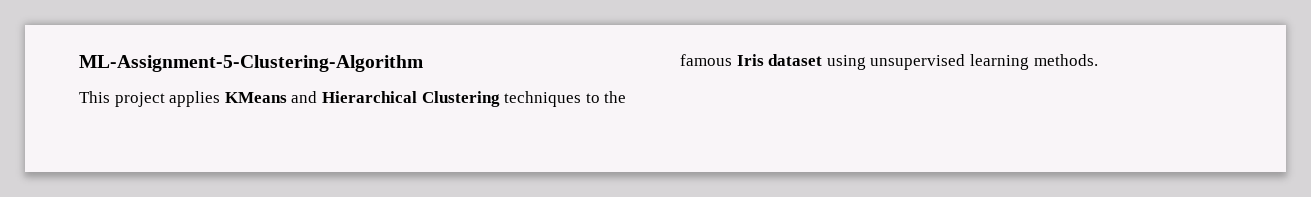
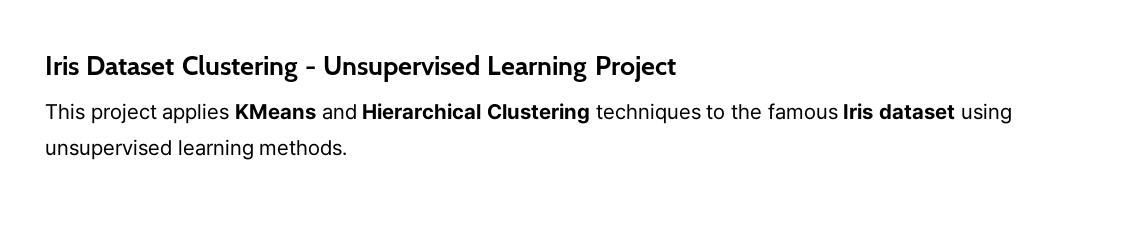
- ML-Assignment-5-Clustering-Algorithm
+ Iris Dataset Clustering - Unsupervised Learning Project

